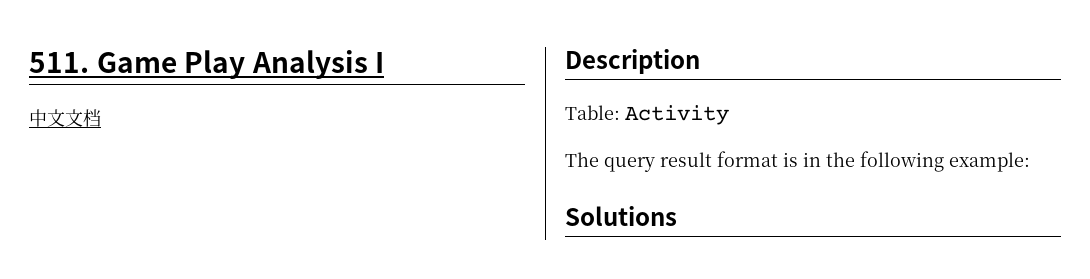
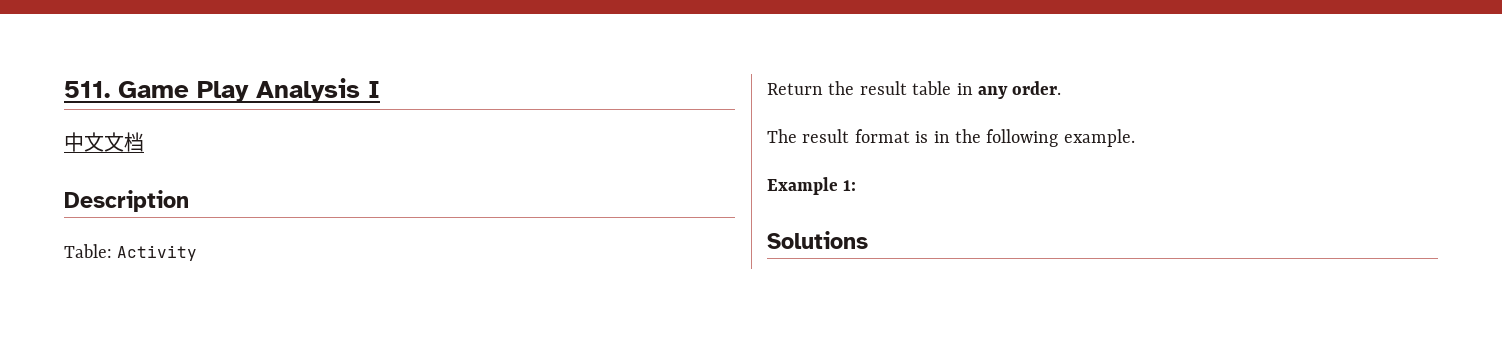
+ Return the result table in any order.
- The query result format is in the following example:
+ The result format is in the following example.
+ Example 1:

